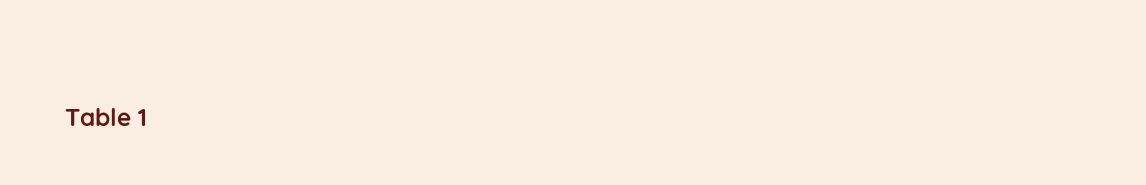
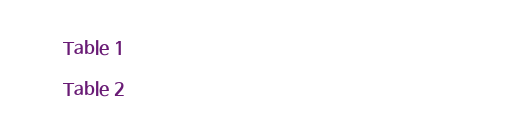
+ Table 2

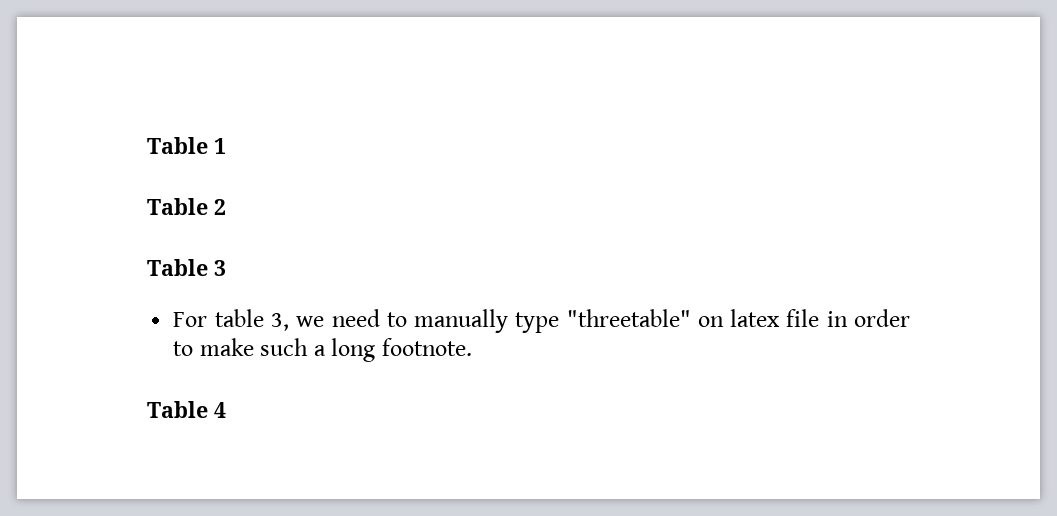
+ Table 3
+ For table 3, we need to manually type "threetable" on latex file in order to make such a long footnote.
+ Table 4

